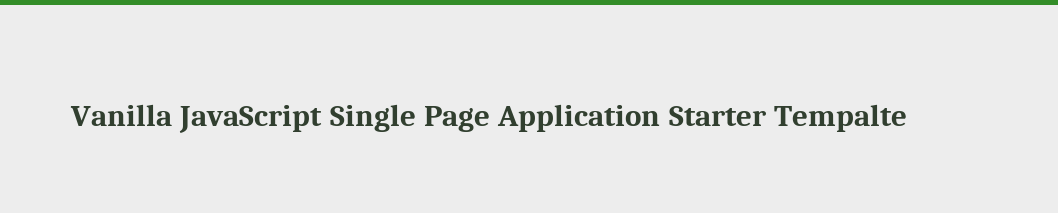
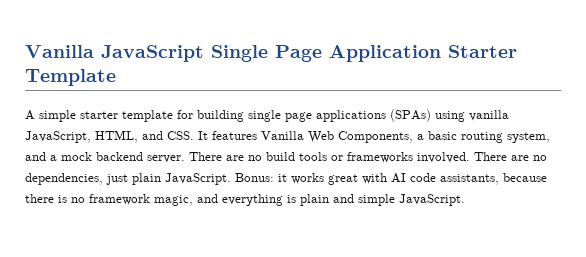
- Vanilla JavaScript Single Page Application Starter Tempalte
+ Vanilla JavaScript Single Page Application Starter Template
+ A simple starter template for building single page applications (SPAs) using vanilla JavaScript, HTML, and CSS. It features Vanilla Web Components, a basic routing system, and a mock backend server. There are no build tools or frameworks involved. There are no dependencies, just plain JavaScript. Bonus: it works great with AI code assistants, because there is no framework magic, and everything is plain and simple JavaScript.

